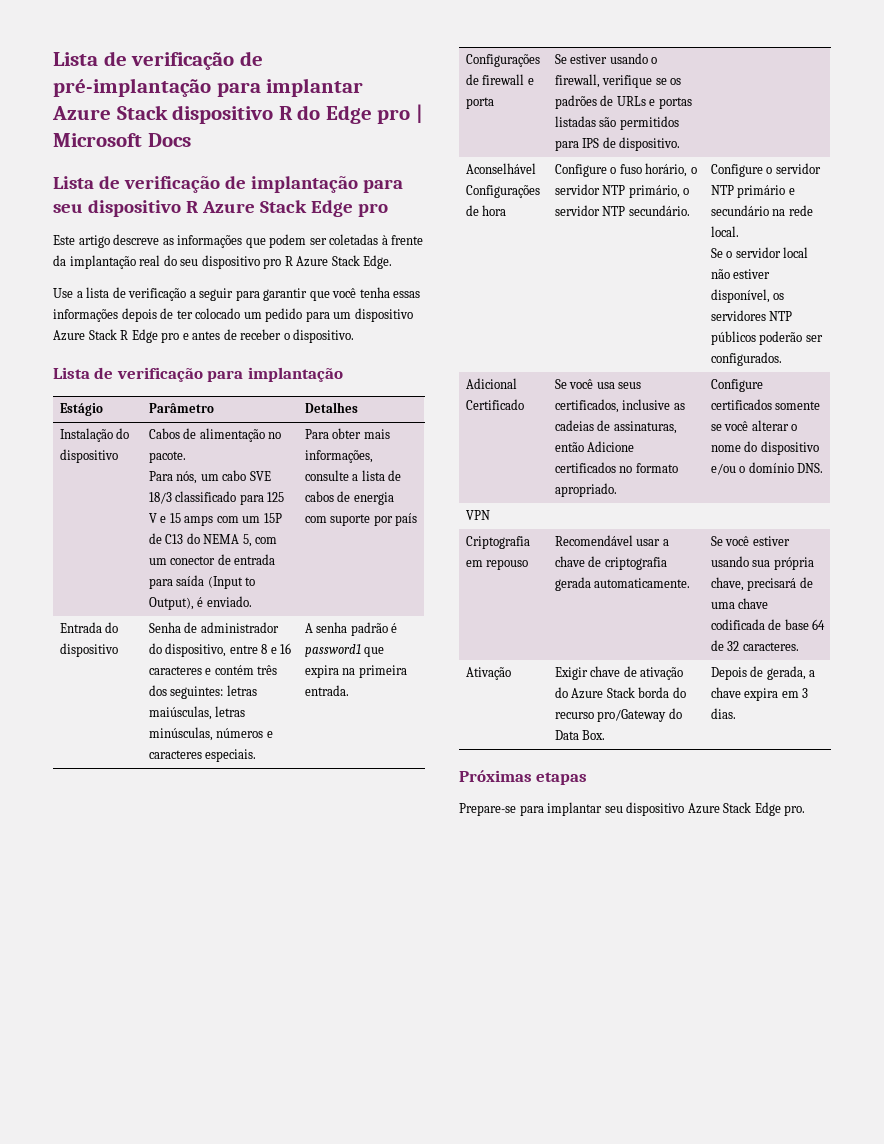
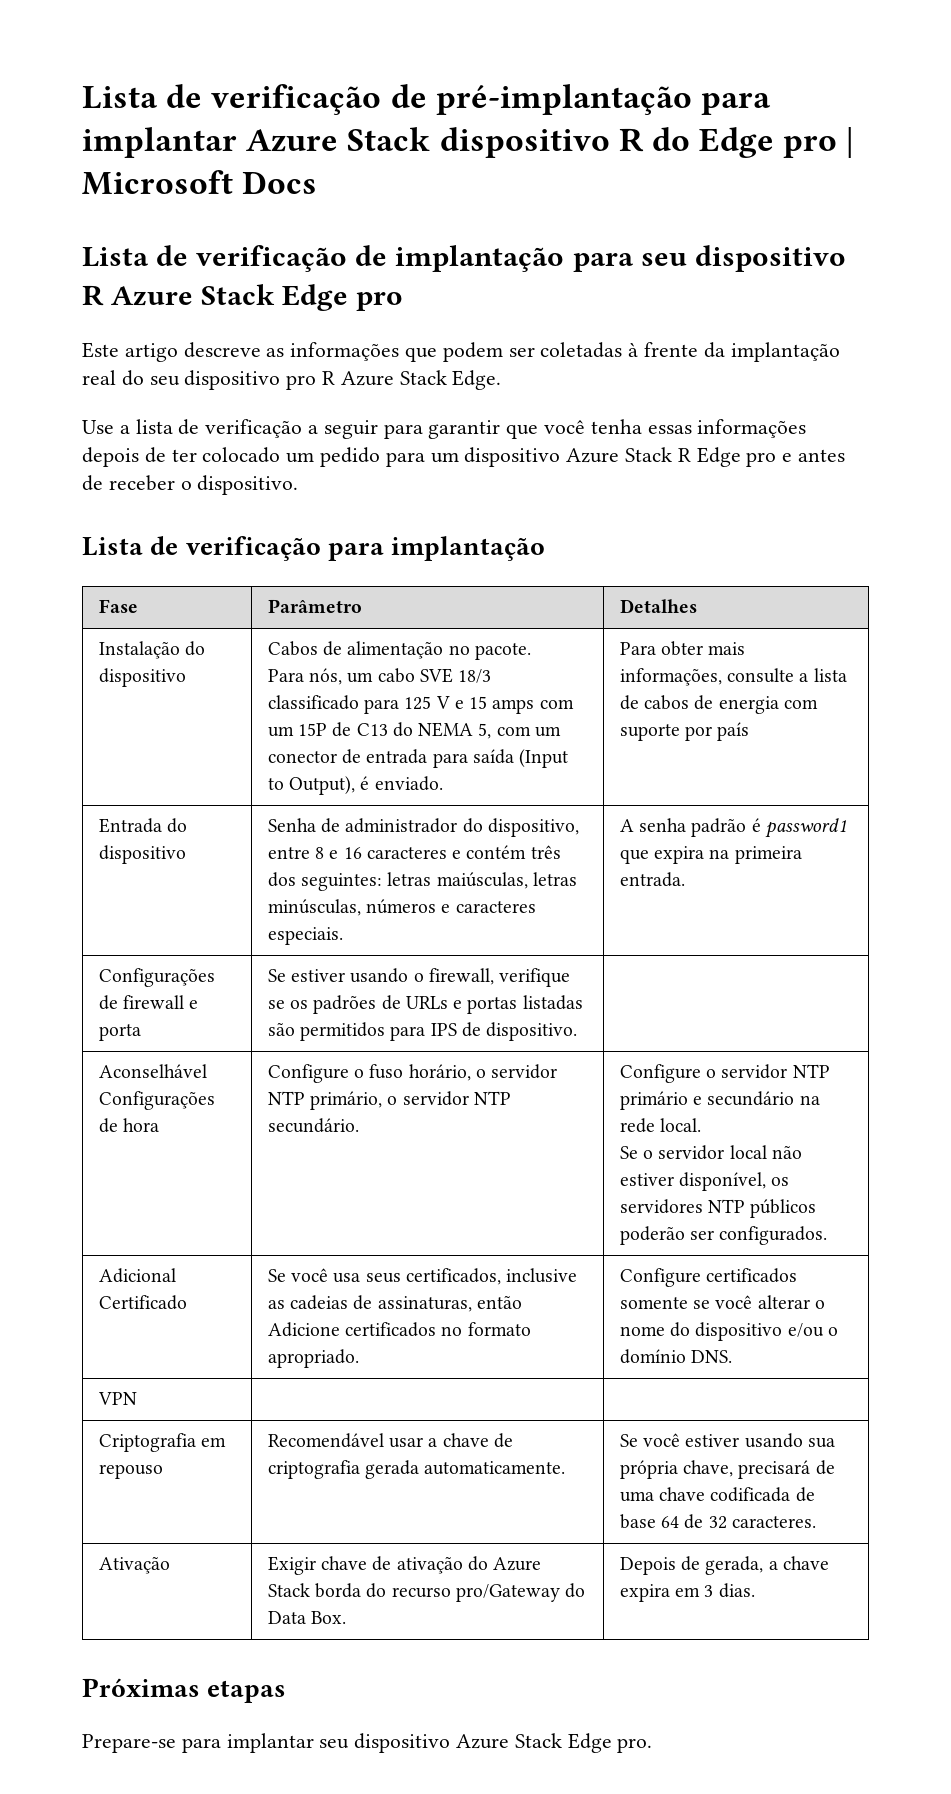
- Estágio | Parâmetro | Detalhes
+ Fase | Parâmetro | Detalhes

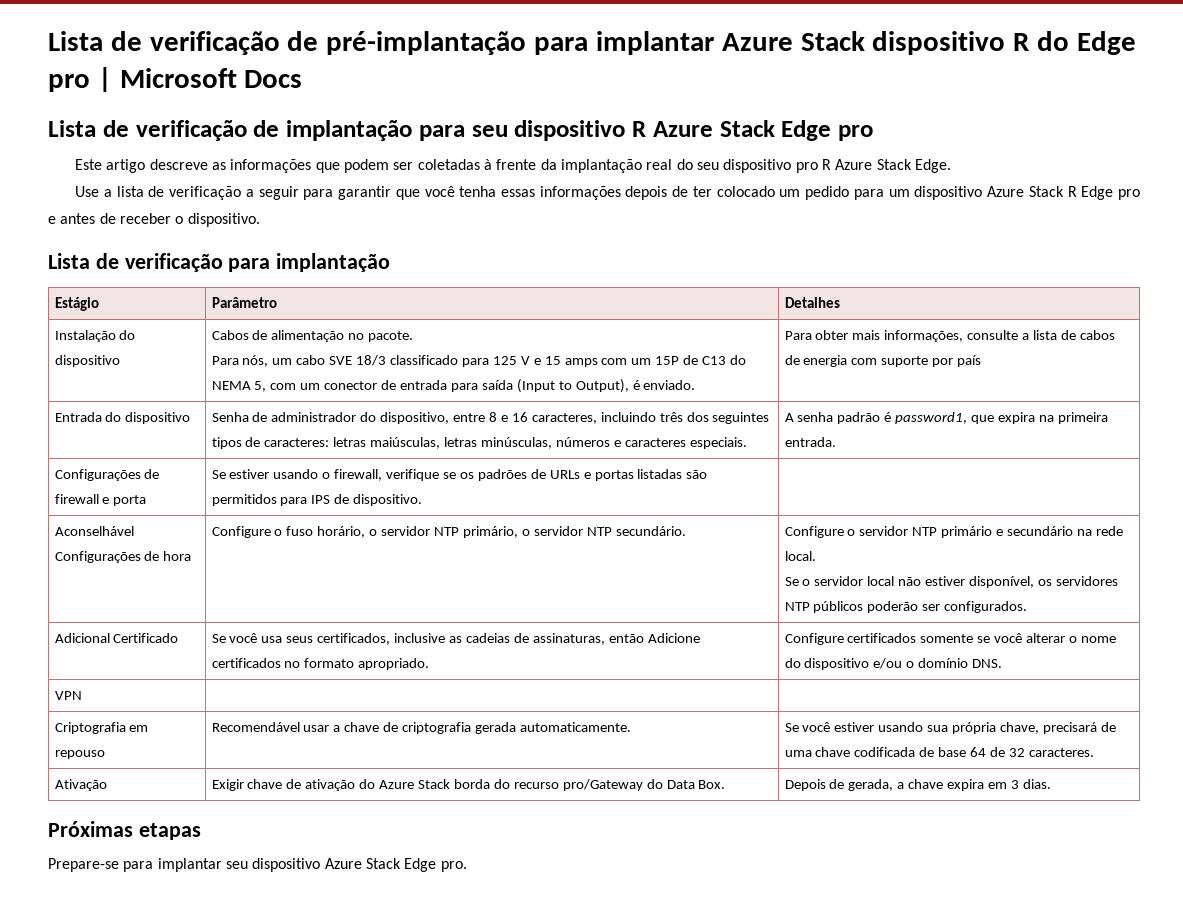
- Fase | Parâmetro | Detalhes
+ Estágio | Parâmetro | Detalhes
- Entrada do dispositivo | Senha de administrador do dispositivo, entre 8 e 16 caracteres e contém três dos seguintes: letras maiúsculas, letras minúsculas, números e caracteres especiais. | A senha padrão é password1 que expira na primeira entrada.
+ Entrada do dispositivo | Senha de administrador do dispositivo, entre 8 e 16 caracteres, incluindo três dos seguintes tipos de caracteres: letras maiúsculas, letras minúsculas, números e caracteres especiais. | A senha padrão é password1, que expira na primeira entrada.

